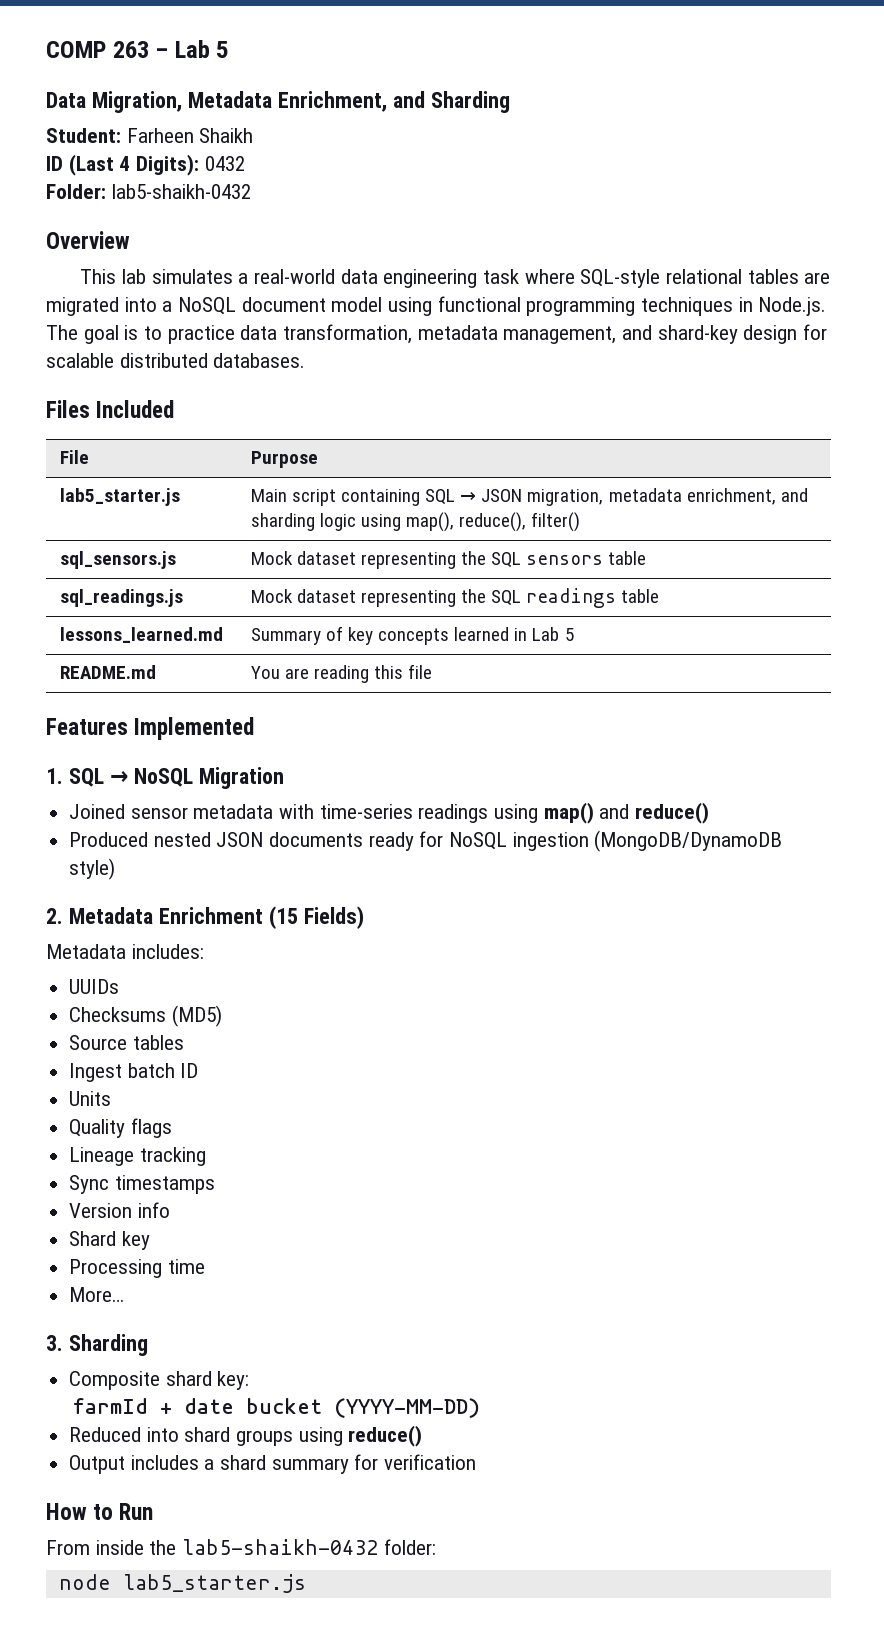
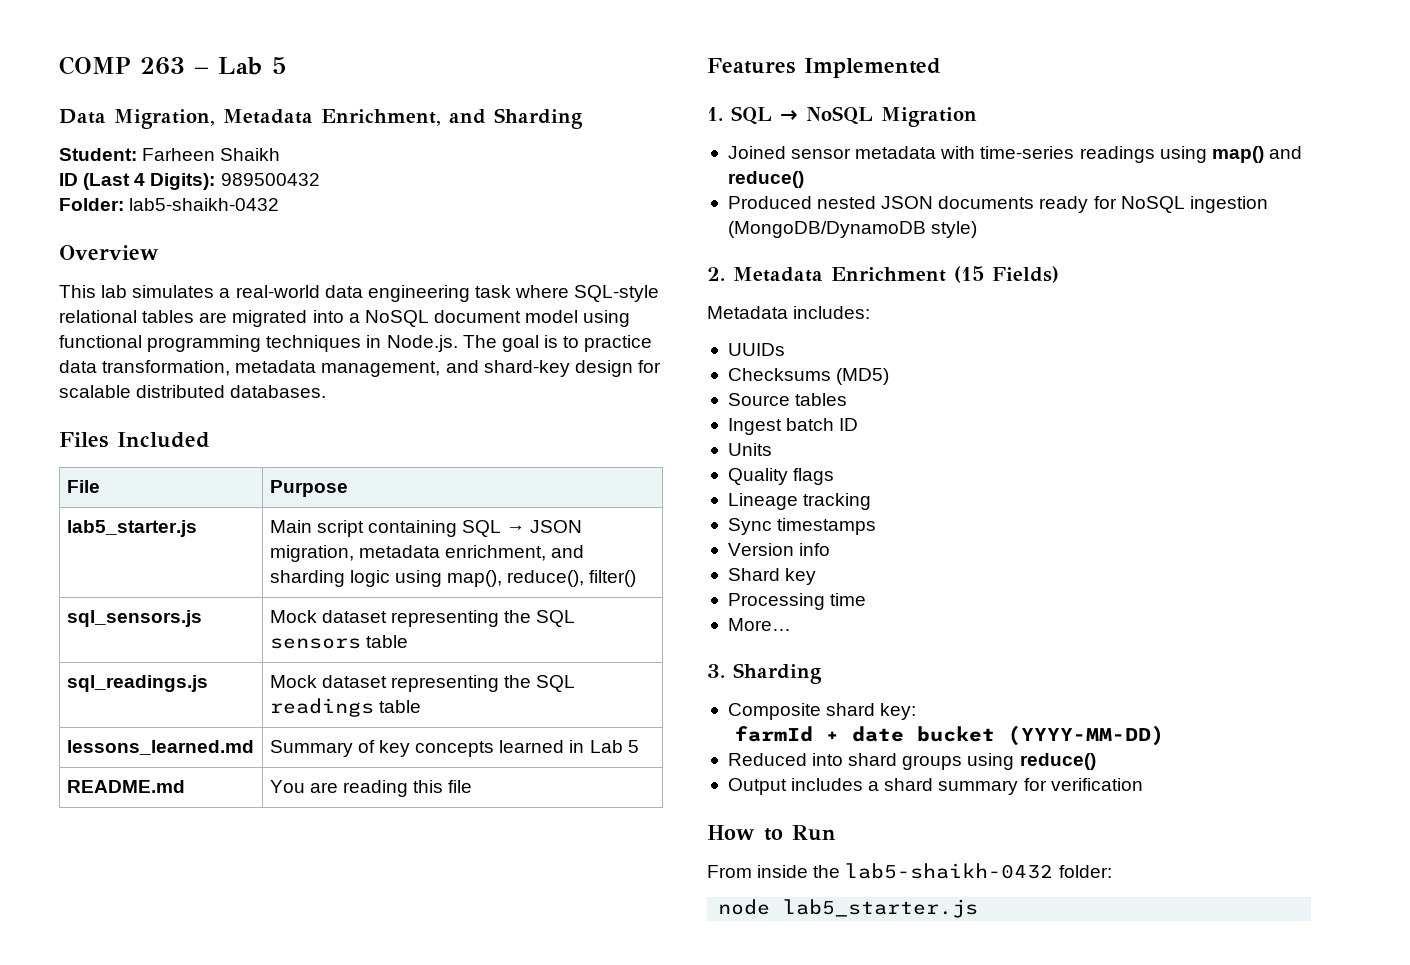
- ID (Last 4 Digits): 0432
+ ID (Last 4 Digits): 989500432

